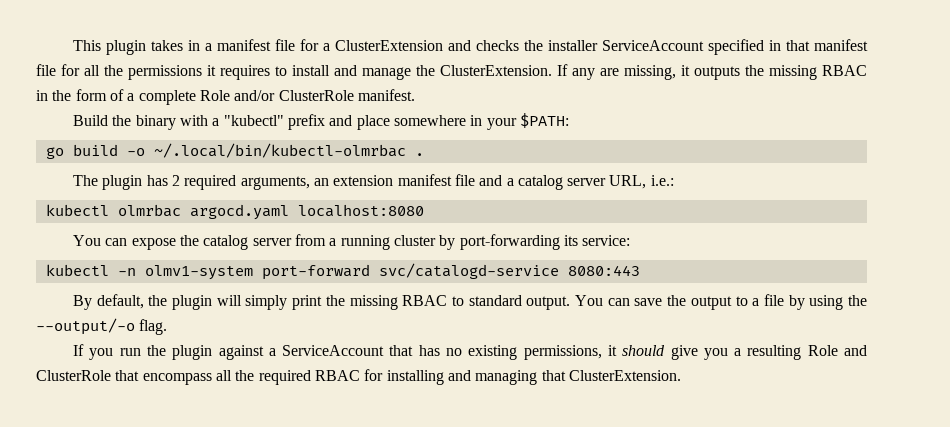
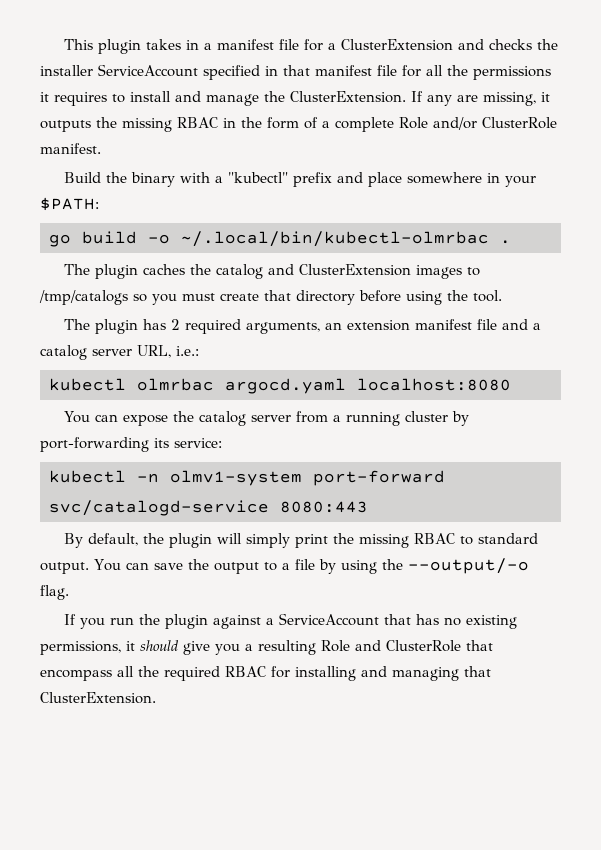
+ The plugin caches the catalog and ClusterExtension images to /tmp/catalogs so you must create that directory before using the tool.

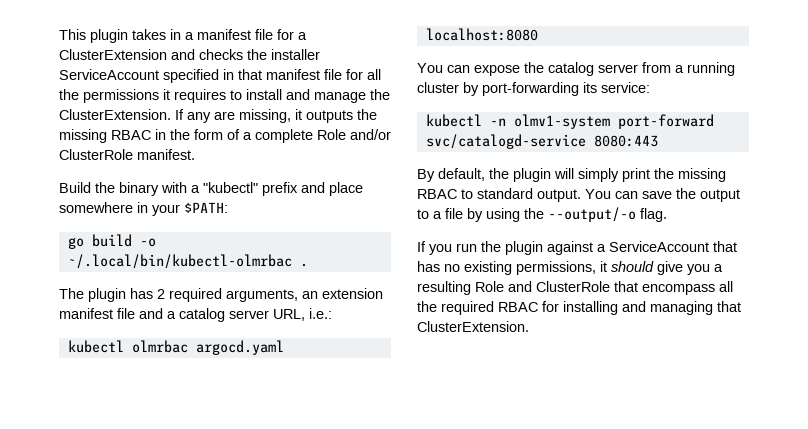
- The plugin caches the catalog and ClusterExtension images to /tmp/catalogs so you must create that directory before using the tool.

